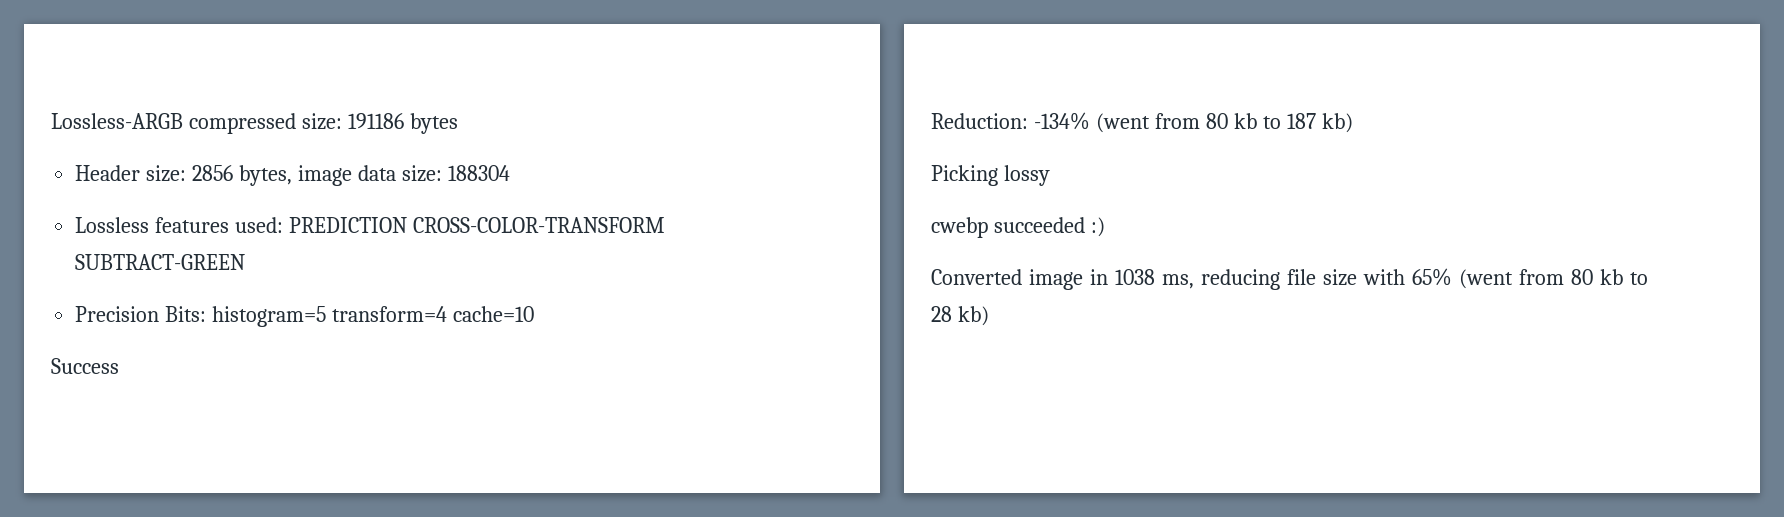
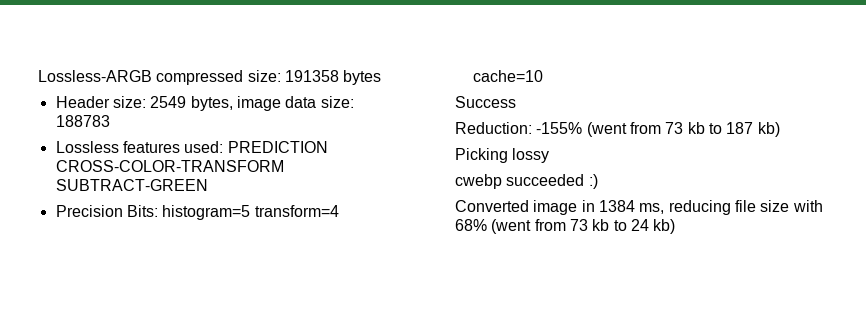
- Lossless-ARGB compressed size: 191186 bytes
+ Lossless-ARGB compressed size: 191358 bytes
- Header size: 2856 bytes, image data size: 188304
+ Header size: 2549 bytes, image data size: 188783
- Reduction: -134% (went from 80 kb to 187 kb)
+ Reduction: -155% (went from 73 kb to 187 kb)
- Converted image in 1038 ms, reducing file size with 65% (went from 80 kb to 28 kb)
+ Converted image in 1384 ms, reducing file size with 68% (went from 73 kb to 24 kb)

